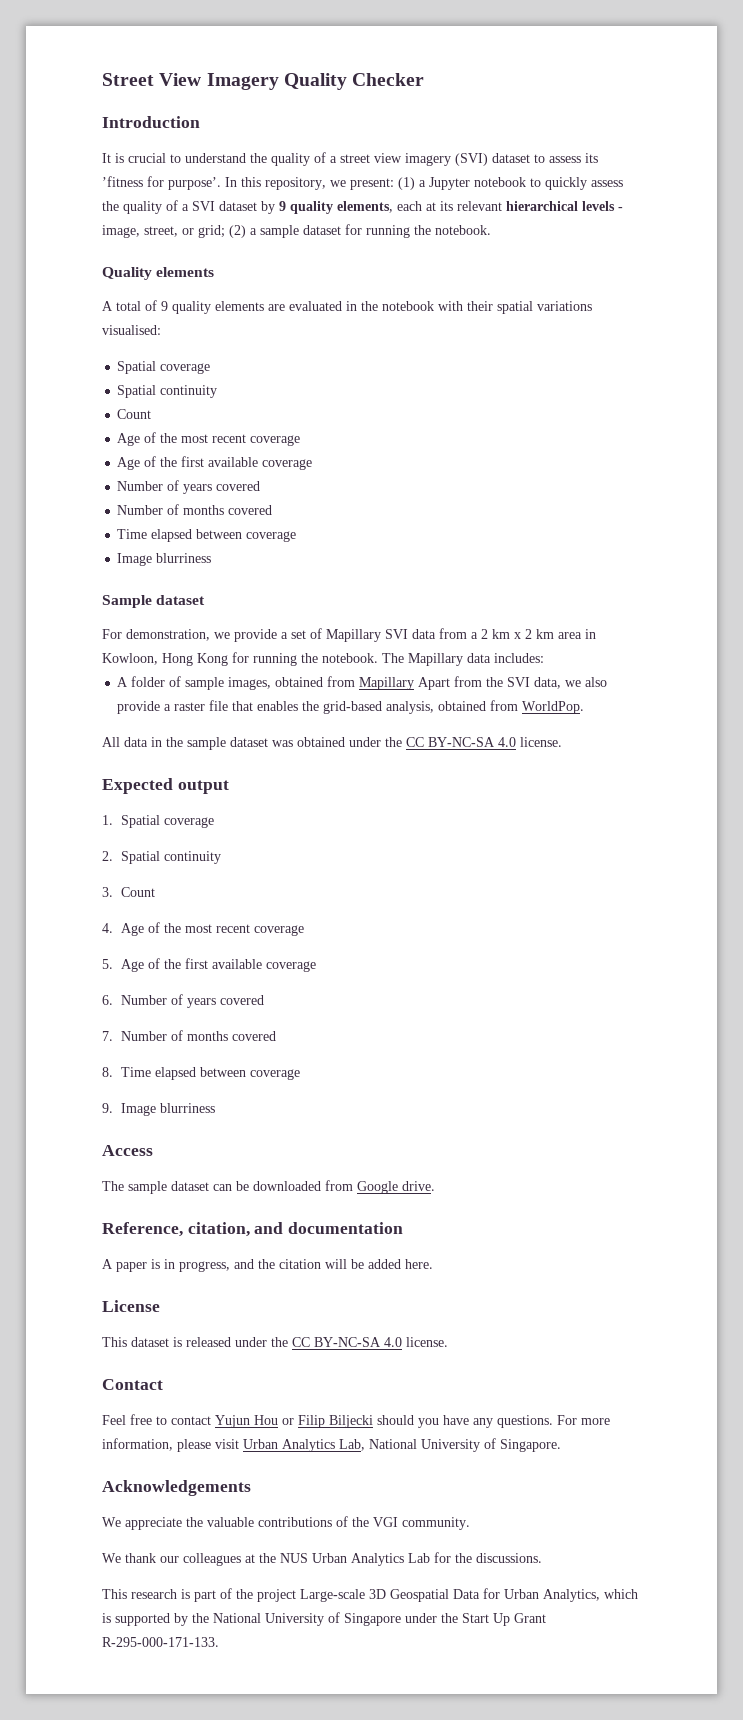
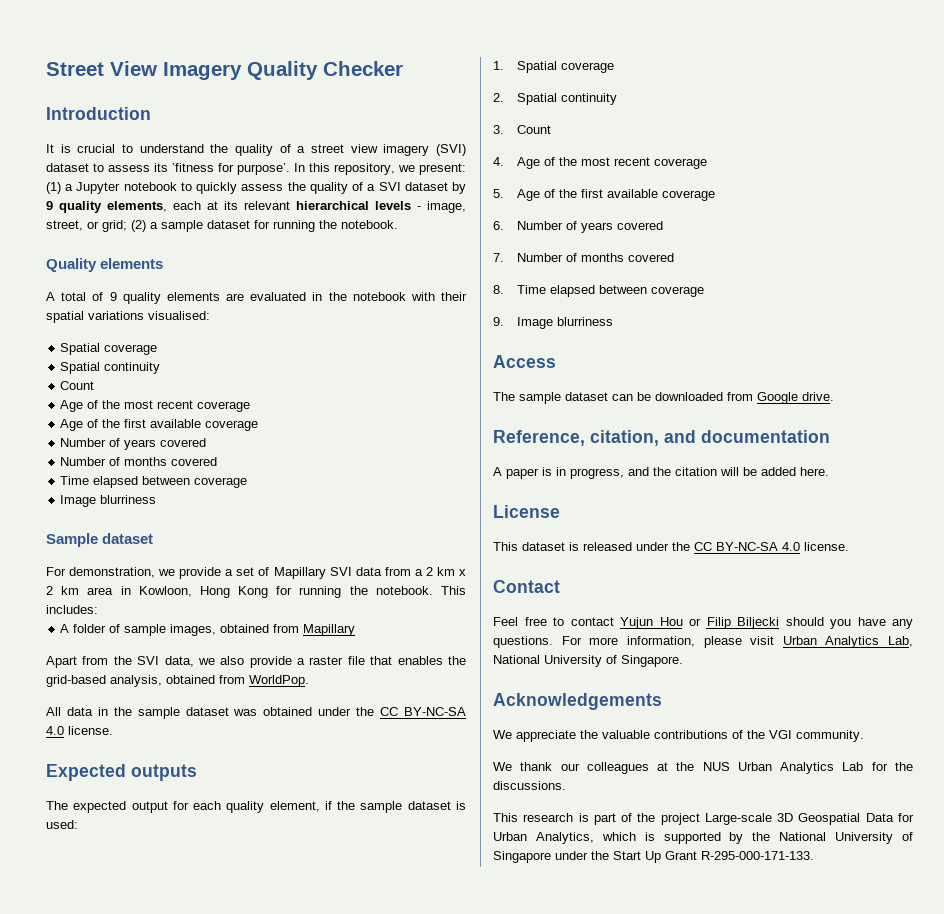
- The Mapillary data includes:
+ This includes:
- A folder of sample images, obtained from Mapillary Apart from the SVI data, we also provide a raster file that enables the grid-based analysis, obtained from WorldPop.
+ A folder of sample images, obtained from Mapillary
+ Apart from the SVI data, we also provide a raster file that enables the grid-based analysis, obtained from WorldPop.
- Expected output
+ Expected outputs
+ The expected output for each quality element, if the sample dataset is used:

